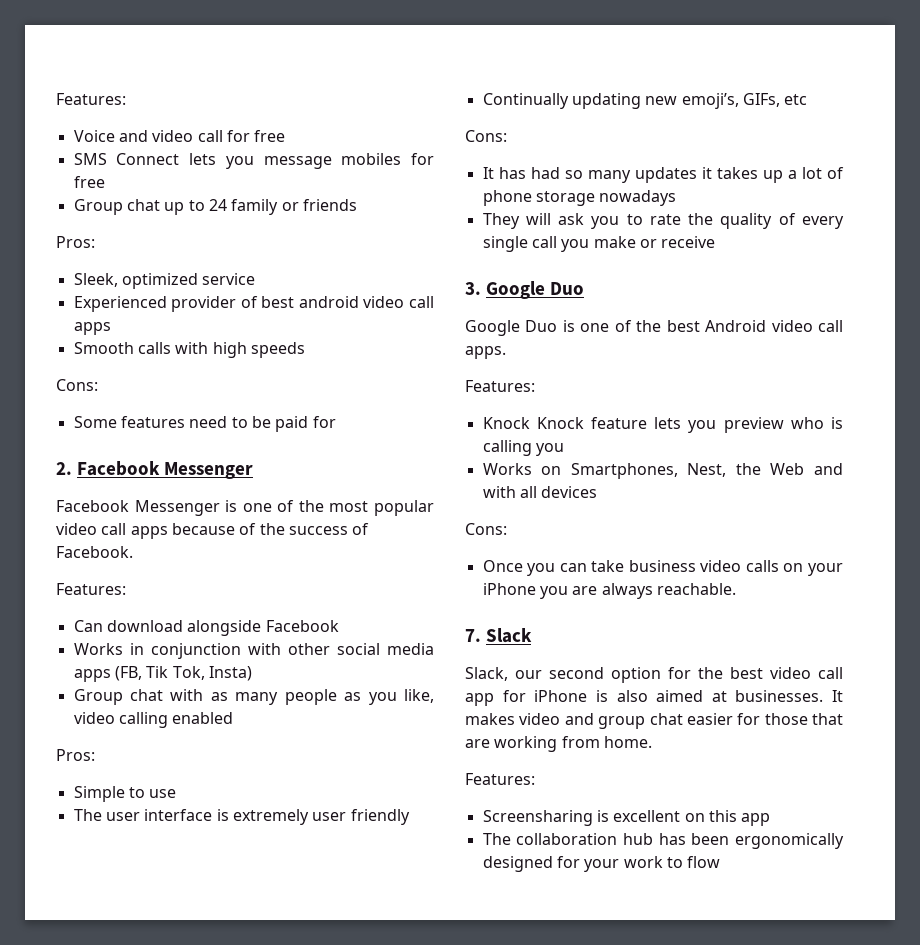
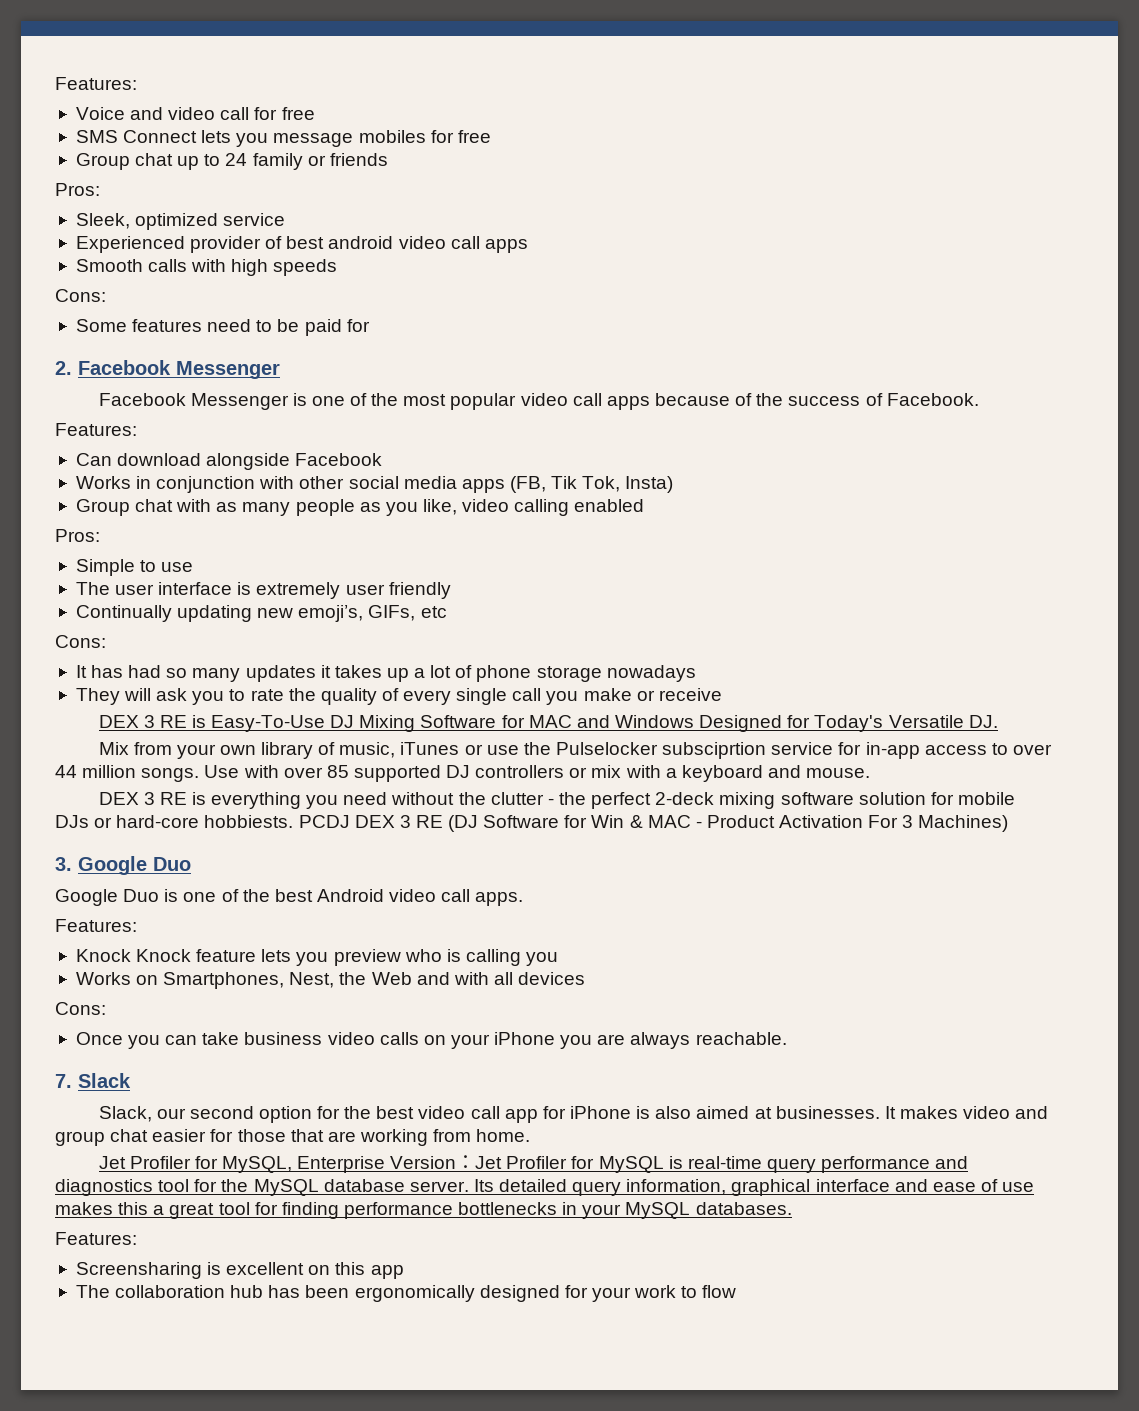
+ DEX 3 RE is Easy-To-Use DJ Mixing Software for MAC and Windows Designed for Today's Versatile DJ.
+ Mix from your own library of music, iTunes or use the Pulselocker subsciprtion service for in-app access to over 44 million songs. Use with over 85 supported DJ controllers or mix with a keyboard and mouse.
+ DEX 3 RE is everything you need without the clutter - the perfect 2-deck mixing software solution for mobile DJs or hard-core hobbiests. PCDJ DEX 3 RE (DJ Software for Win & MAC - Product Activation For 3 Machines)
+ Jet Profiler for MySQL, Enterprise Version：Jet Profiler for MySQL is real-time query performance and diagnostics tool for the MySQL database server. Its detailed query information, graphical interface and ease of use makes this a great tool for finding performance bottlenecks in your MySQL databases.

